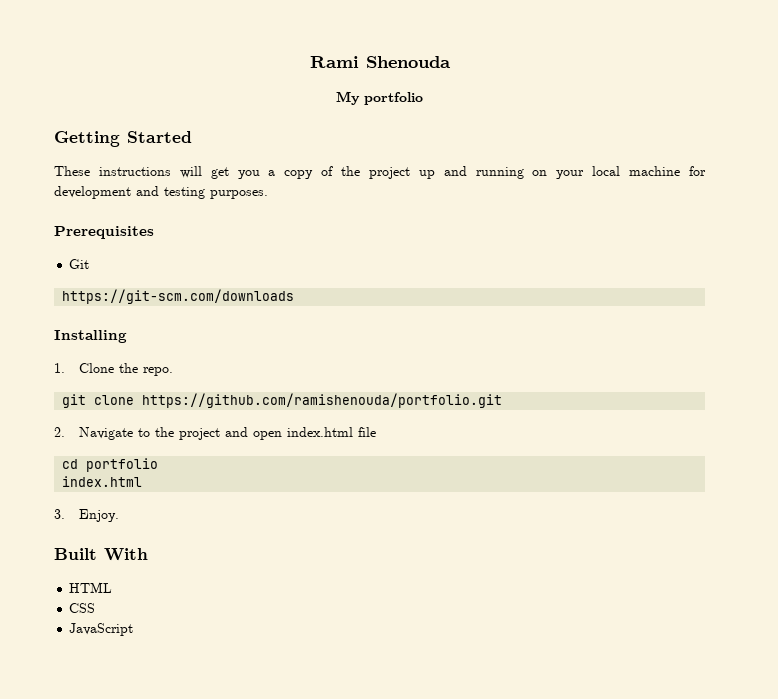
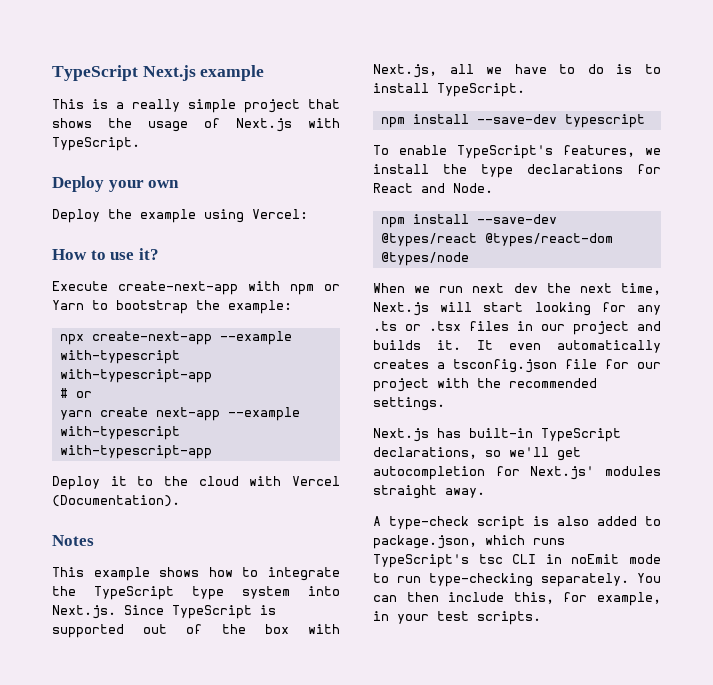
- Rami Shenouda
- My portfolio
- Getting Started
- These instructions will get you a copy of the project up and running on your local machine for development and testing purposes.
- Prerequisites
- Git
- https://git-scm.com/downloads
- Installing
- 1. Clone the repo.
- git clone https://github.com/ramishenouda/portfolio.git
- 2. Navigate to the project and open index.html file
- cd portfolio
- index.html
- 3. Enjoy.
- Built With
- HTML
- CSS
- JavaScript
+ TypeScript Next.js example
+ This is a really simple project that shows the usage of Next.js with TypeScript.
+ Deploy your own
+ Deploy the example using Vercel:
+ How to use it?
+ Execute create-next-app with npm or Yarn to bootstrap the example:
+ npx create-next-app --example with-typescript with-typescript-app
+ # or
+ yarn create next-app --example with-typescript with-typescript-app
+ Deploy it to the cloud with Vercel (Documentation).
+ Notes
+ This example shows how to integrate the TypeScript type system into Next.js. Since TypeScript is supported out of the box with Next.js, all we have to do is to install TypeScript.
+ npm install --save-dev typescript
+ To enable TypeScript's features, we install the type declarations for React and Node.
+ npm install --save-dev @types/react @types/react-dom @types/node
+ When we run next dev the next time, Next.js will start looking for any .ts or .tsx files in our project and builds it. It even automatically creates a tsconfig.json file for our project with the recommended settings.
+ Next.js has built-in TypeScript declarations, so we'll get autocompletion for Next.js' modules straight away.
+ A type-check script is also added to package.json, which runs TypeScript's tsc CLI in noEmit mode to run type-checking separately. You can then include this, for example, in your test scripts.

